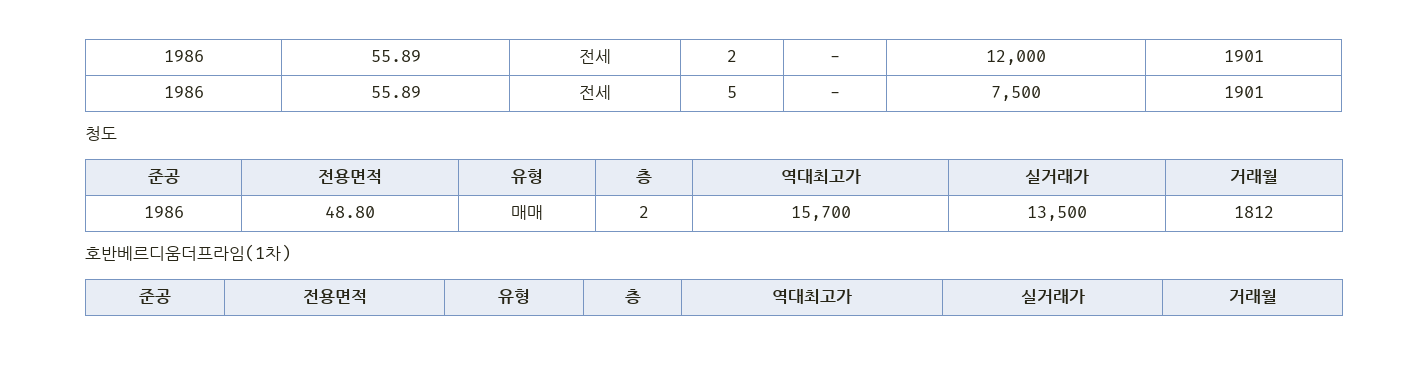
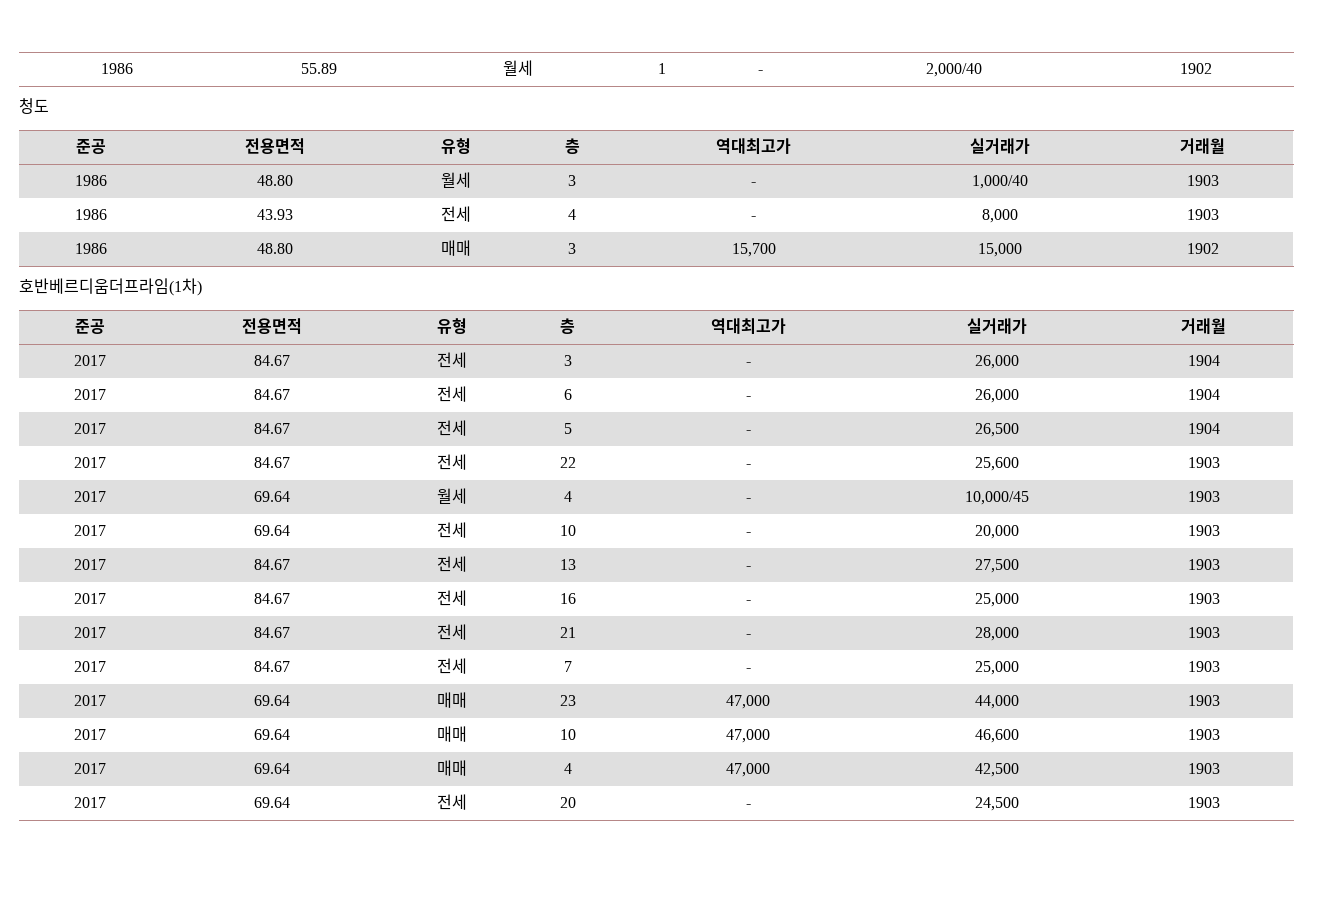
- 1986 | 55.89 | 전세 | 2 | - | 12,000 | 1901
- 1986 | 55.89 | 전세 | 5 | - | 7,500 | 1901
+ 1986 | 55.89 | 월세 | 1 | - | 2,000/40 | 1902
+ 1986 | 48.80 | 월세 | 3 | - | 1,000/40 | 1903
+ 1986 | 43.93 | 전세 | 4 | - | 8,000 | 1903
- 1986 | 48.80 | 매매 | 2 | 15,700 | 13,500 | 1812
+ 1986 | 48.80 | 매매 | 3 | 15,700 | 15,000 | 1902
+ 2017 | 84.67 | 전세 | 3 | - | 26,000 | 1904
+ 2017 | 84.67 | 전세 | 6 | - | 26,000 | 1904
+ 2017 | 84.67 | 전세 | 5 | - | 26,500 | 1904
+ 2017 | 84.67 | 전세 | 22 | - | 25,600 | 1903
+ 2017 | 69.64 | 월세 | 4 | - | 10,000/45 | 1903
+ 2017 | 69.64 | 전세 | 10 | - | 20,000 | 1903
+ 2017 | 84.67 | 전세 | 13 | - | 27,500 | 1903
+ 2017 | 84.67 | 전세 | 16 | - | 25,000 | 1903
+ 2017 | 84.67 | 전세 | 21 | - | 28,000 | 1903
+ 2017 | 84.67 | 전세 | 7 | - | 25,000 | 1903
+ 2017 | 69.64 | 매매 | 23 | 47,000 | 44,000 | 1903
+ 2017 | 69.64 | 매매 | 10 | 47,000 | 46,600 | 1903
+ 2017 | 69.64 | 매매 | 4 | 47,000 | 42,500 | 1903
+ 2017 | 69.64 | 전세 | 20 | - | 24,500 | 1903

